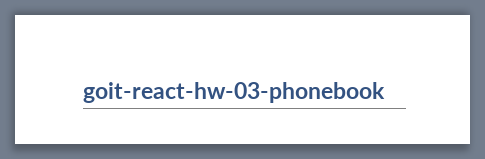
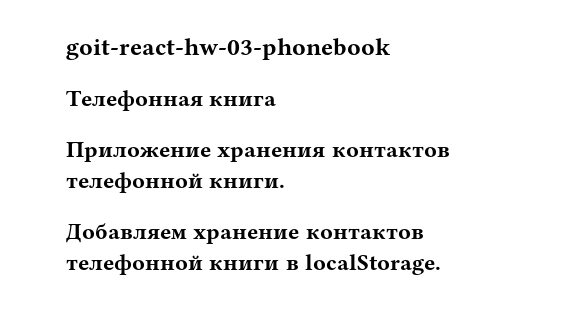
+ Телефонная книга
+ Приложение хранения контактов телефонной книги.
+ Добавляем хранение контактов телефонной книги в localStorage.

